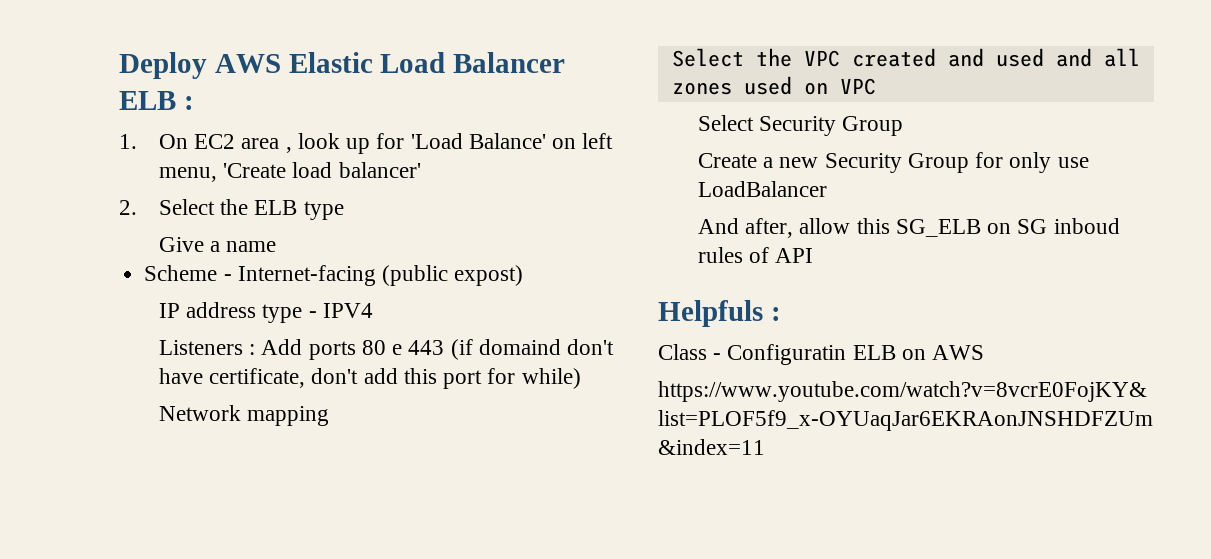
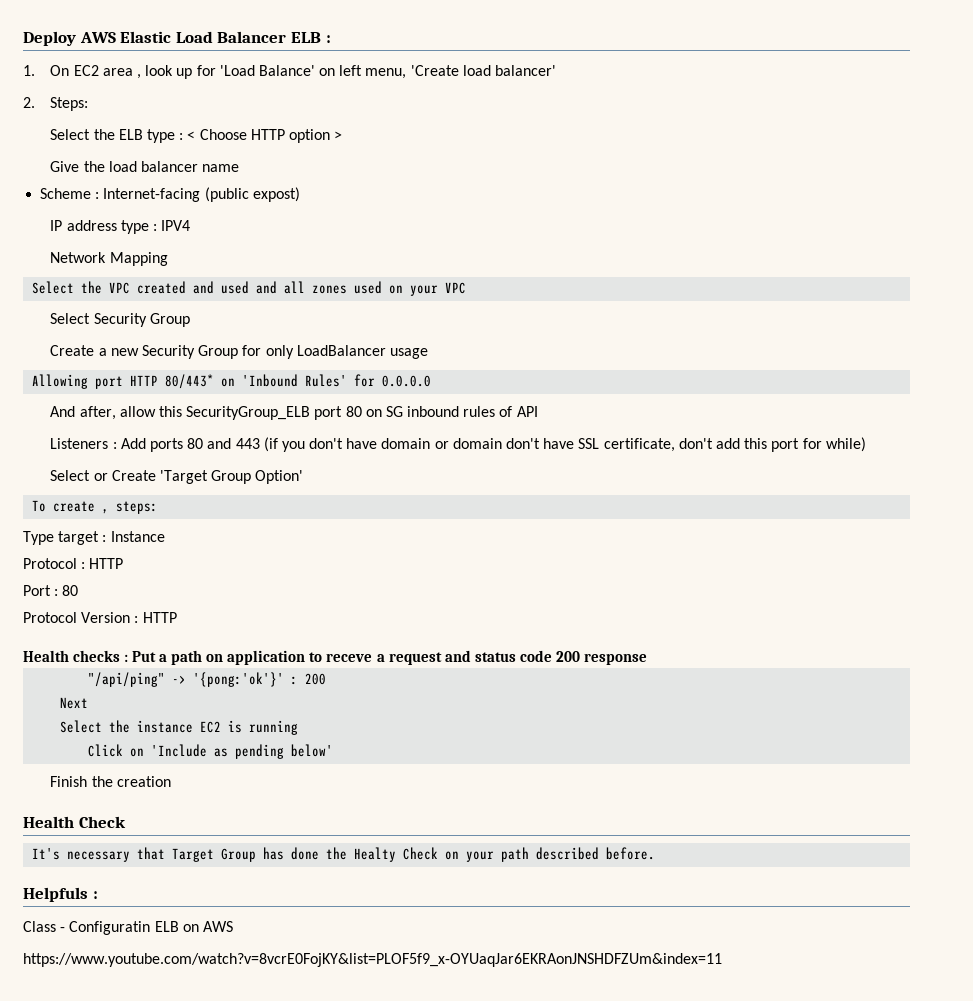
- 2. Select the ELB type
- Give a name
+ 2. Steps:
+ Select the ELB type : < Choose HTTP option >
+ Give the load balancer name
- Scheme - Internet-facing (public expost)
+ Scheme : Internet-facing (public expost)
- IP address type - IPV4
+ IP address type : IPV4
- Listeners : Add ports 80 e 443 (if domaind don't have certificate, don't add this port for while)
- Network mapping
+ Network Mapping
- Select the VPC created and used and all zones used on VPC
+ Select the VPC created and used and all zones used on your VPC
- Create a new Security Group for only use LoadBalancer
+ Create a new Security Group for only LoadBalancer usage
+ Allowing port HTTP 80/443* on 'Inbound Rules' for 0.0.0.0
- And after, allow this SG_ELB on SG inboud rules of API
+ And after, allow this SecurityGroup_ELB port 80 on SG inbound rules of API
+ Listeners : Add ports 80 and 443 (if you don't have domain or domain don't have SSL certificate, don't add this port for while)
+ Select or Create 'Target Group Option'
+ To create , steps:
+ Type target : Instance
+ Protocol : HTTP
+ Port : 80
+ Protocol Version : HTTP
+ Health checks : Put a path on application to receve a request and status code 200 response
+ "/api/ping" -> '{pong:'ok'}' : 200
+ Next
+ Select the instance EC2 is running
+ Click on 'Include as pending below'
+ Finish the creation
+ Health Check
+ It's necessary that Target Group has done the Healty Check on your path described before.

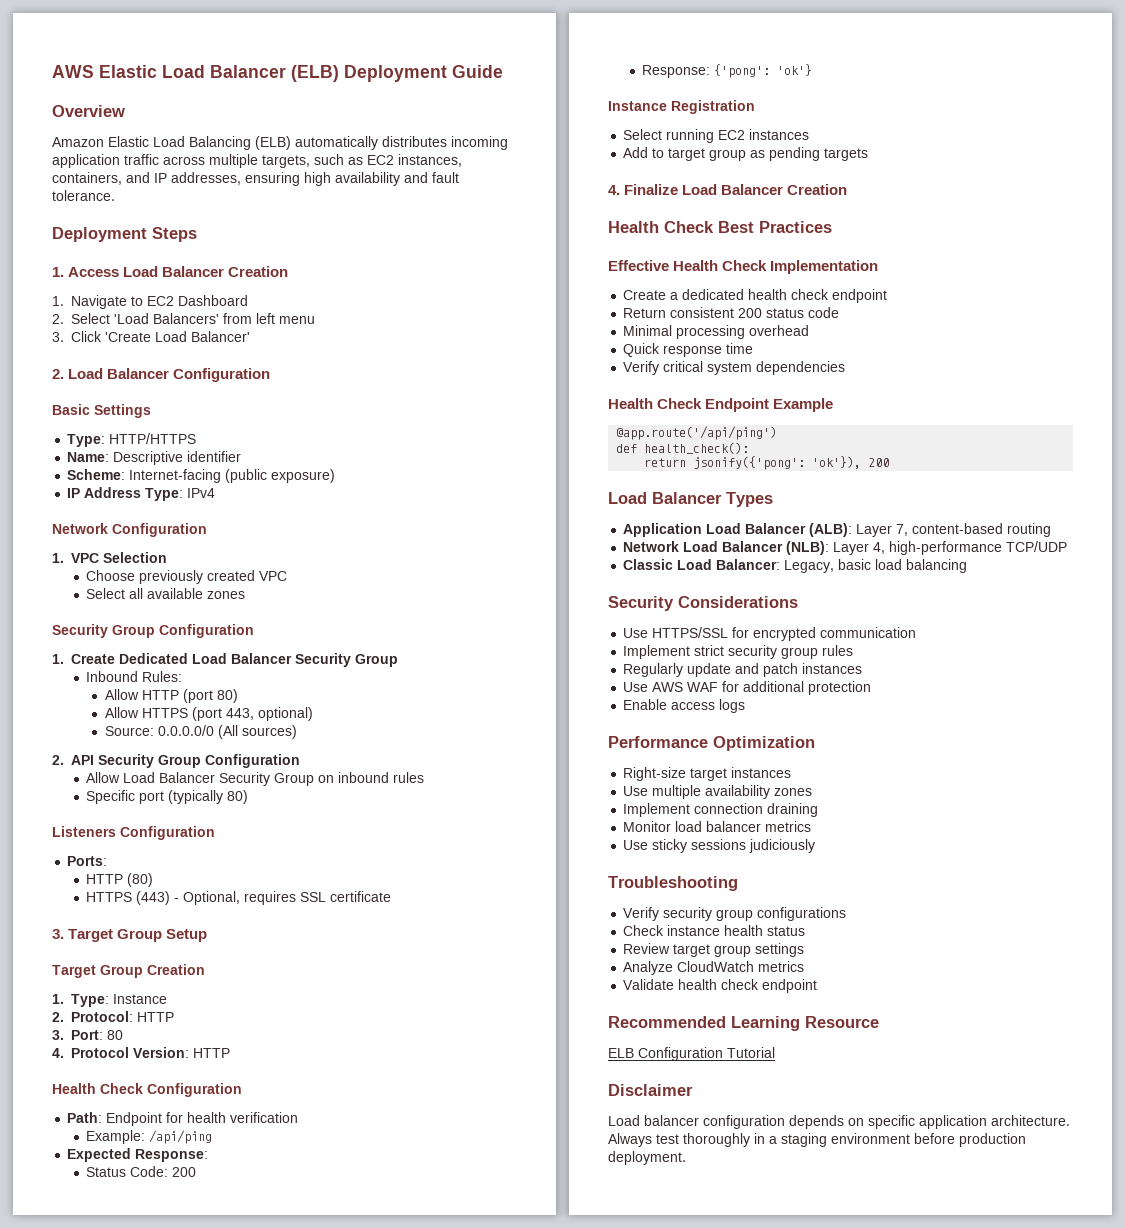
- Deploy AWS Elastic Load Balancer ELB :
- 1. On EC2 area , look up for 'Load Balance' on left menu, 'Create load balancer'
- 2. Steps:
- Select the ELB type : < Choose HTTP option >
- Give the load balancer name
- Scheme : Internet-facing (public expost)
- IP address type : IPV4
- Network Mapping
- Select the VPC created and used and all zones used on your VPC
- Select Security Group
- Create a new Security Group for only LoadBalancer usage
- Allowing port HTTP 80/443* on 'Inbound Rules' for 0.0.0.0
- And after, allow this SecurityGroup_ELB port 80 on SG inbound rules of API
- Listeners : Add ports 80 and 443 (if you don't have domain or domain don't have SSL certificate, don't add this port for while)
- Select or Create 'Target Group Option'
- To create , steps:
- Type target : Instance
+ AWS Elastic Load Balancer (ELB) Deployment Guide
+ Overview
+ Amazon Elastic Load Balancing (ELB) automatically distributes incoming application traffic across multiple targets, such as EC2 instances, containers, and IP addresses, ensuring high availability and fault tolerance.
+ Deployment Steps
+ 1. Access Load Balancer Creation
+ 1. Navigate to EC2 Dashboard
+ 2. Select 'Load Balancers' from left menu
+ 3. Click 'Create Load Balancer'
+ 2. Load Balancer Configuration
+ Basic Settings
+ Type: HTTP/HTTPS
+ Name: Descriptive identifier
+ Scheme: Internet-facing (public exposure)
+ IP Address Type: IPv4
+ Network Configuration
+ 1. VPC Selection
+ Choose previously created VPC
+ Select all available zones
+ Security Group Configuration
+ 1. Create Dedicated Load Balancer Security Group
+ Inbound Rules:
+ Allow HTTP (port 80)
+ Allow HTTPS (port 443, optional)
+ Source: 0.0.0.0/0 (All sources)
+ 2. API Security Group Configuration
+ Allow Load Balancer Security Group on inbound rules
+ Specific port (typically 80)
+ Listeners Configuration
+ Ports:
+ HTTP (80)
+ HTTPS (443) - Optional, requires SSL certificate
+ 3. Target Group Setup
+ Target Group Creation
+ 1. Type: Instance
- Protocol : HTTP
- Port : 80
+ 2. Protocol: HTTP
+ 3. Port: 80
- Protocol Version : HTTP
+ 4. Protocol Version: HTTP
- Health checks : Put a path on application to receve a request and status code 200 response
- "/api/ping" -> '{pong:'ok'}' : 200
- Next
- Select the instance EC2 is running
- Click on 'Include as pending below'
- Finish the creation
- Health Check
- It's necessary that Target Group has done the Healty Check on your path described before.
- Helpfuls :
- Class - Configuratin ELB on AWS
- https://www.youtube.com/watch?v=8vcrE0FojKY&list=PLOF5f9_x-OYUaqJar6EKRAonJNSHDFZUm&index=11
+ Health Check Configuration
+ Path: Endpoint for health verification
+ Example: /api/ping
+ Expected Response:
+ Status Code: 200
+ Response: {'pong': 'ok'}
+ Instance Registration
+ Select running EC2 instances
+ Add to target group as pending targets
+ 4. Finalize Load Balancer Creation
+ Health Check Best Practices
+ Effective Health Check Implementation
+ Create a dedicated health check endpoint
+ Return consistent 200 status code
+ Minimal processing overhead
+ Quick response time
+ Verify critical system dependencies
+ Health Check Endpoint Example
+ @app.route('/api/ping')
+ def health_check():
+ return jsonify({'pong': 'ok'}), 200
+ Load Balancer Types
+ Application Load Balancer (ALB): Layer 7, content-based routing
+ Network Load Balancer (NLB): Layer 4, high-performance TCP/UDP
+ Classic Load Balancer: Legacy, basic load balancing
+ Security Considerations
+ Use HTTPS/SSL for encrypted communication
+ Implement strict security group rules
+ Regularly update and patch instances
+ Use AWS WAF for additional protection
+ Enable access logs
+ Performance Optimization
+ Right-size target instances
+ Use multiple availability zones
+ Implement connection draining
+ Monitor load balancer metrics
+ Use sticky sessions judiciously
+ Troubleshooting
+ Verify security group configurations
+ Check instance health status
+ Review target group settings
+ Analyze CloudWatch metrics
+ Validate health check endpoint
+ Recommended Learning Resource
+ ELB Configuration Tutorial
+ Disclaimer
+ Load balancer configuration depends on specific application architecture. Always test thoroughly in a staging environment before production deployment.

